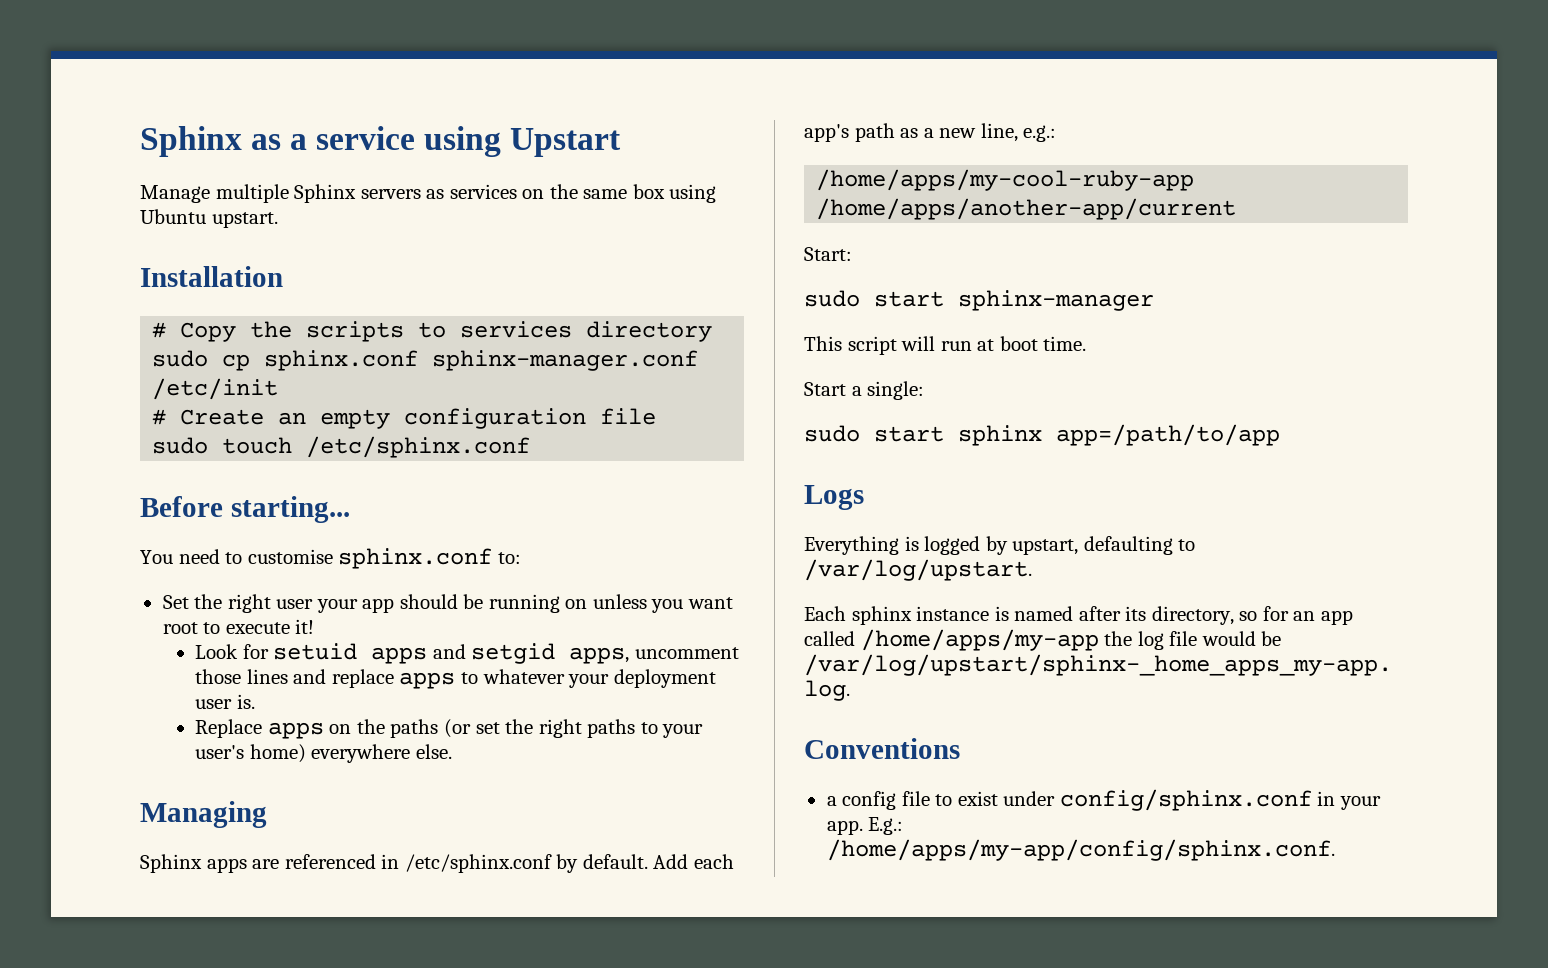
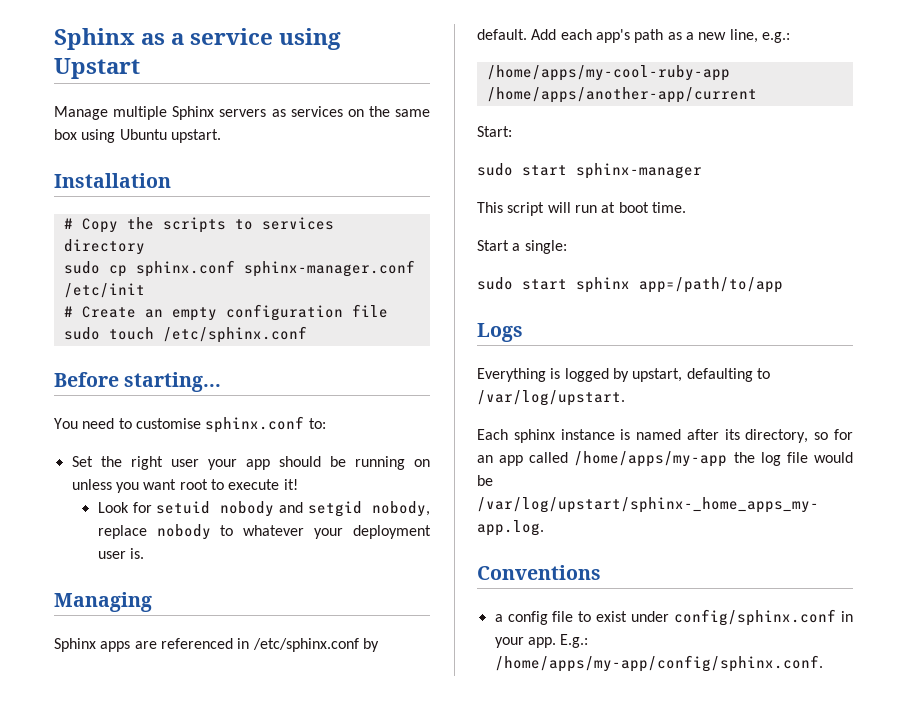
- Look for setuid apps and setgid apps, uncomment those lines and replace apps to whatever your deployment user is.
+ Look for setuid nobody and setgid nobody, replace nobody to whatever your deployment user is.
- Replace apps on the paths (or set the right paths to your user's home) everywhere else.

